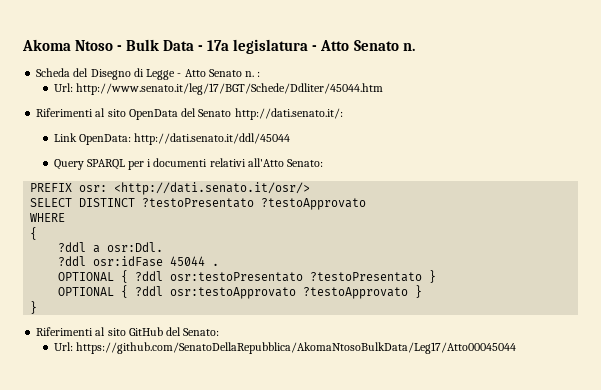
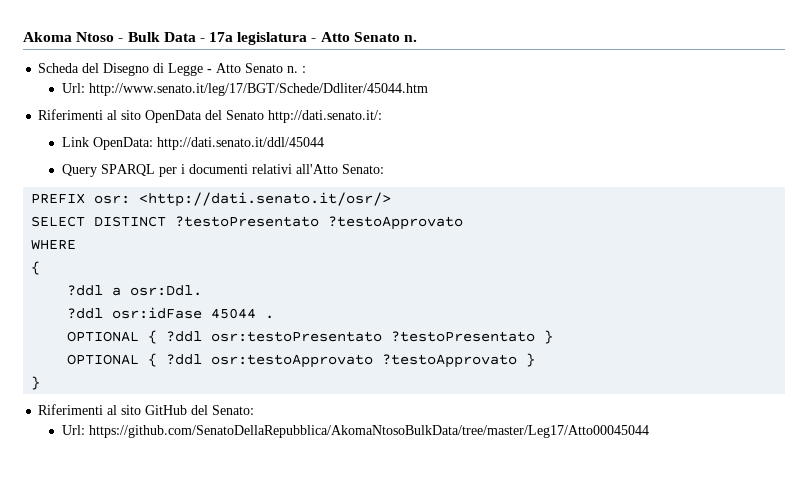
- Url: https://github.com/SenatoDellaRepubblica/AkomaNtosoBulkData/Leg17/Atto00045044
+ Url: https://github.com/SenatoDellaRepubblica/AkomaNtosoBulkData/tree/master/Leg17/Atto00045044

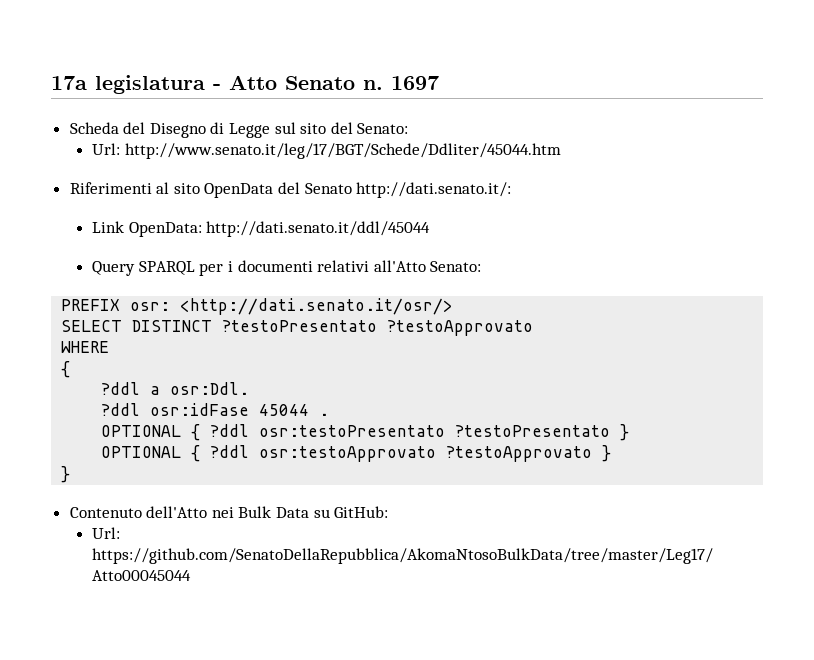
- Akoma Ntoso - Bulk Data - 17a legislatura - Atto Senato n.
+ 17a legislatura - Atto Senato n. 1697
- Scheda del Disegno di Legge - Atto Senato n. :
+ Scheda del Disegno di Legge sul sito del Senato:
- Riferimenti al sito GitHub del Senato:
+ Contenuto dell'Atto nei Bulk Data su GitHub:

